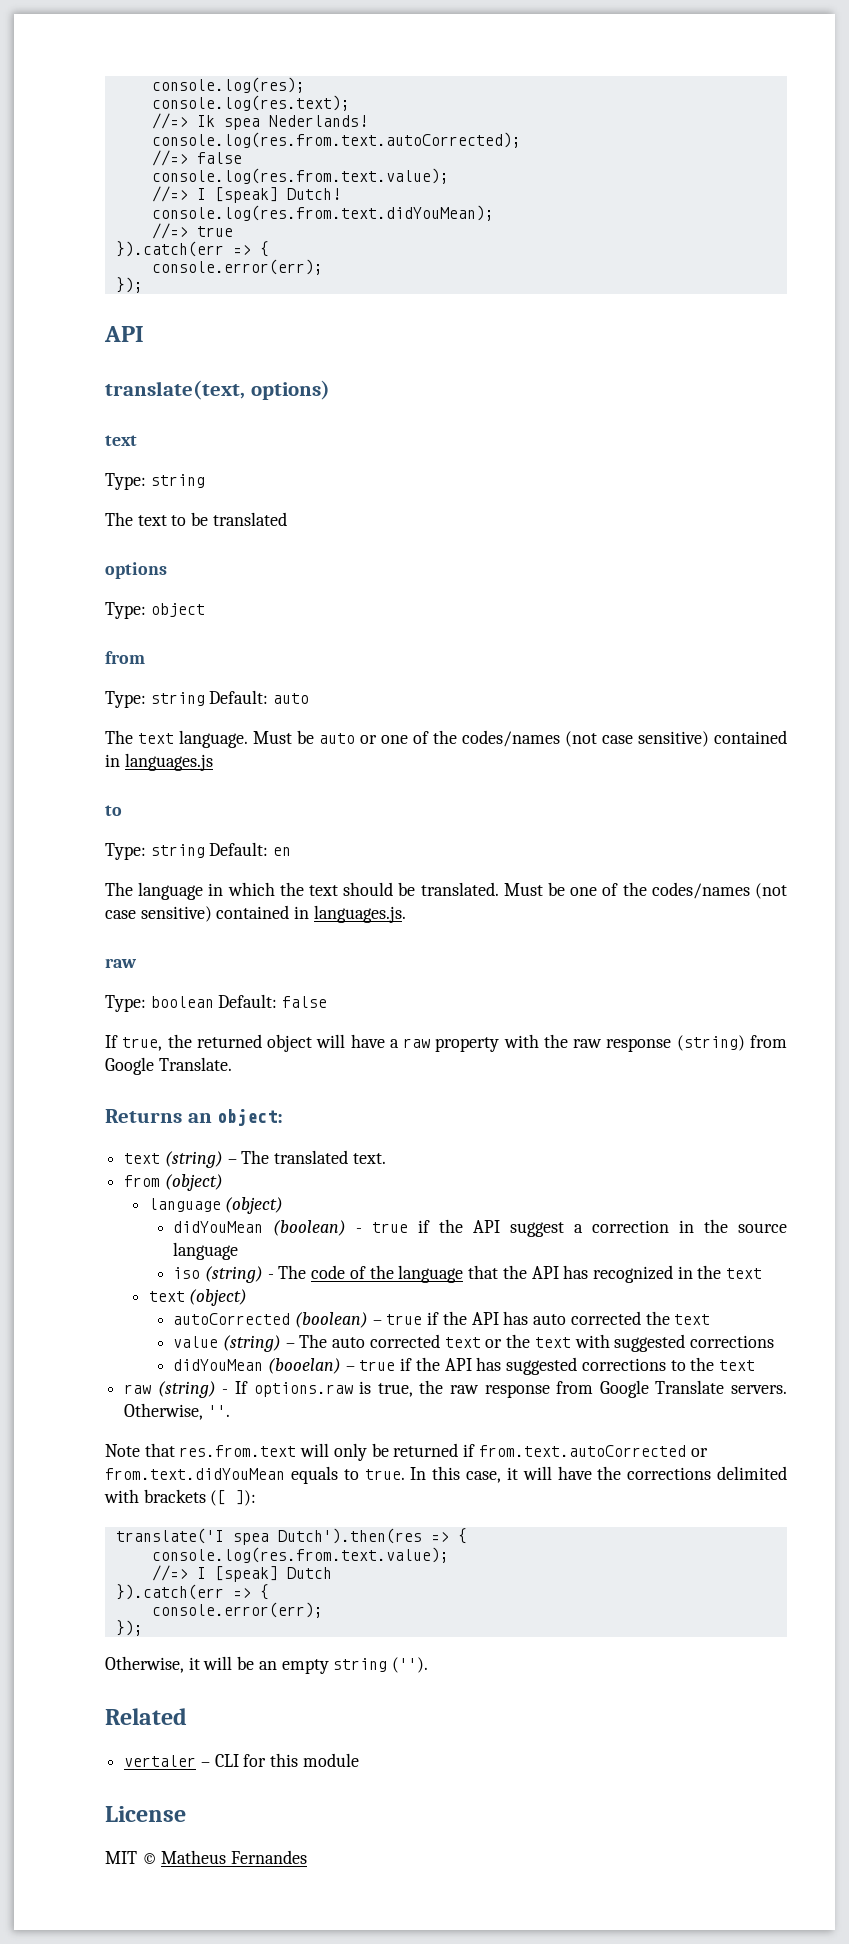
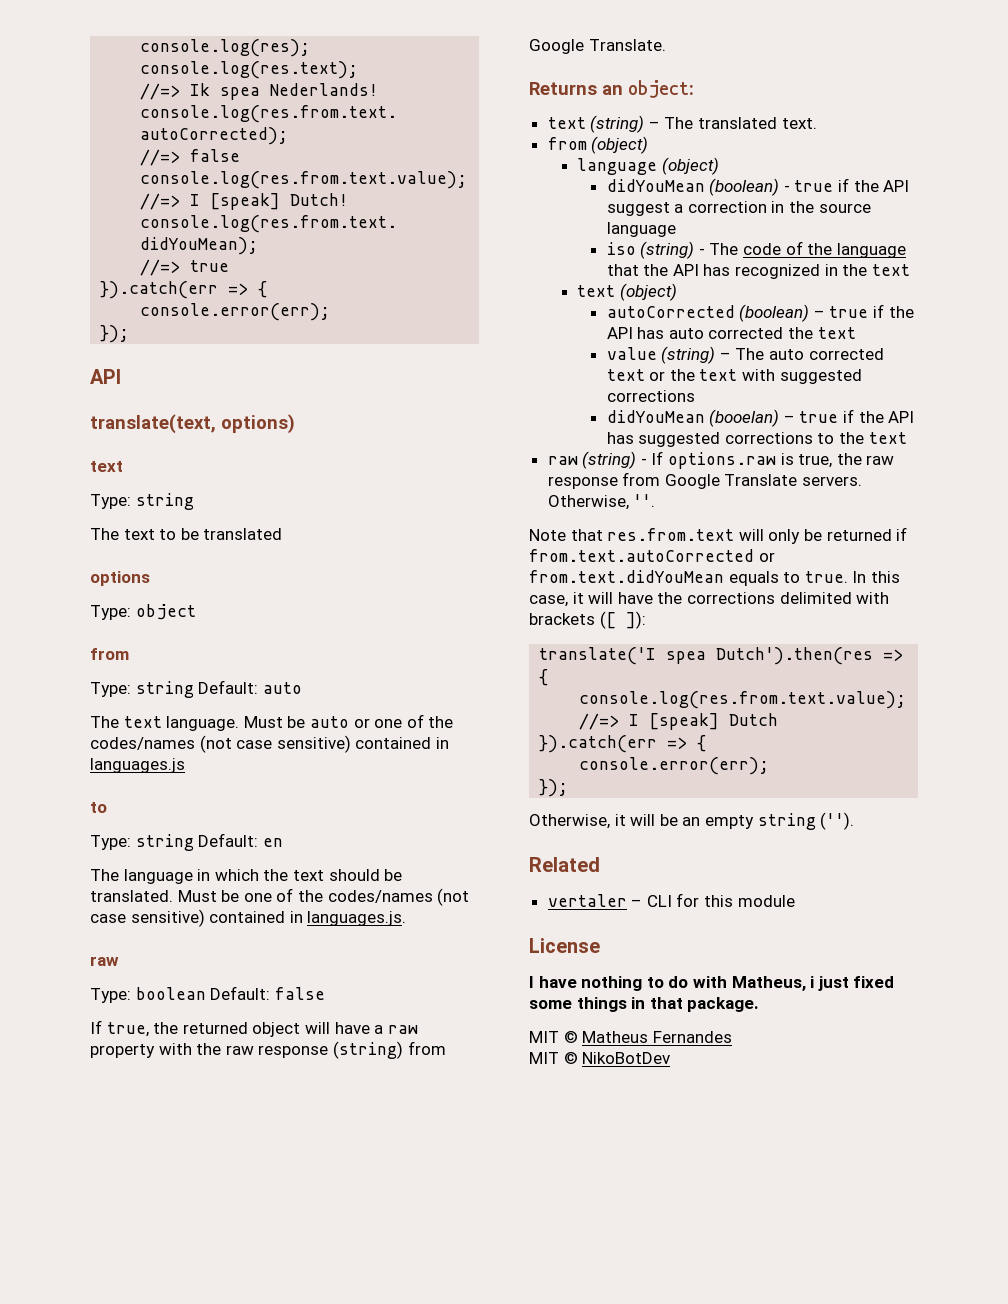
+ I have nothing to do with Matheus, i just fixed some things in that package.
+ MIT © NikoBotDev

